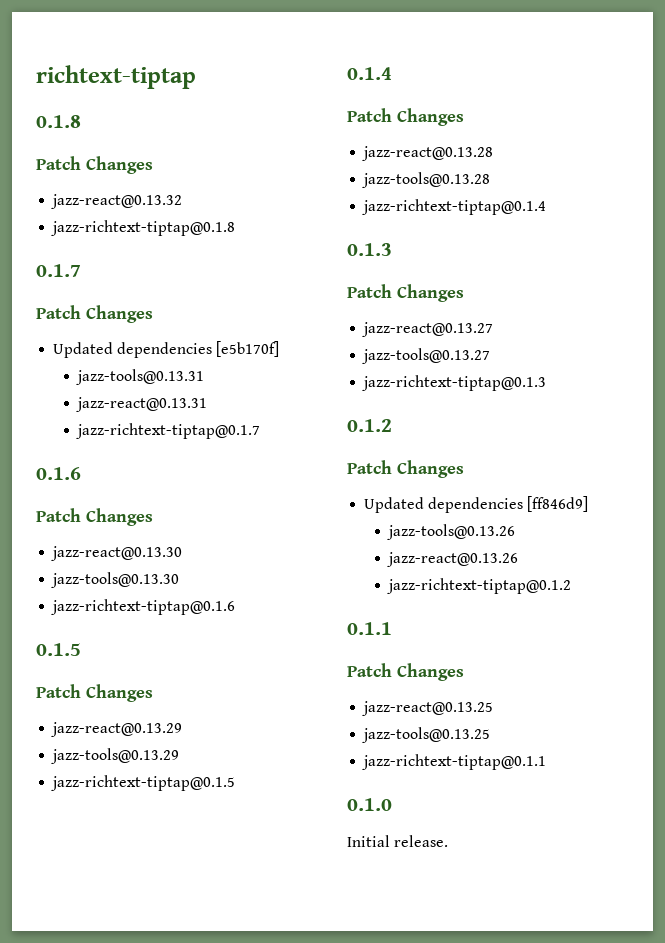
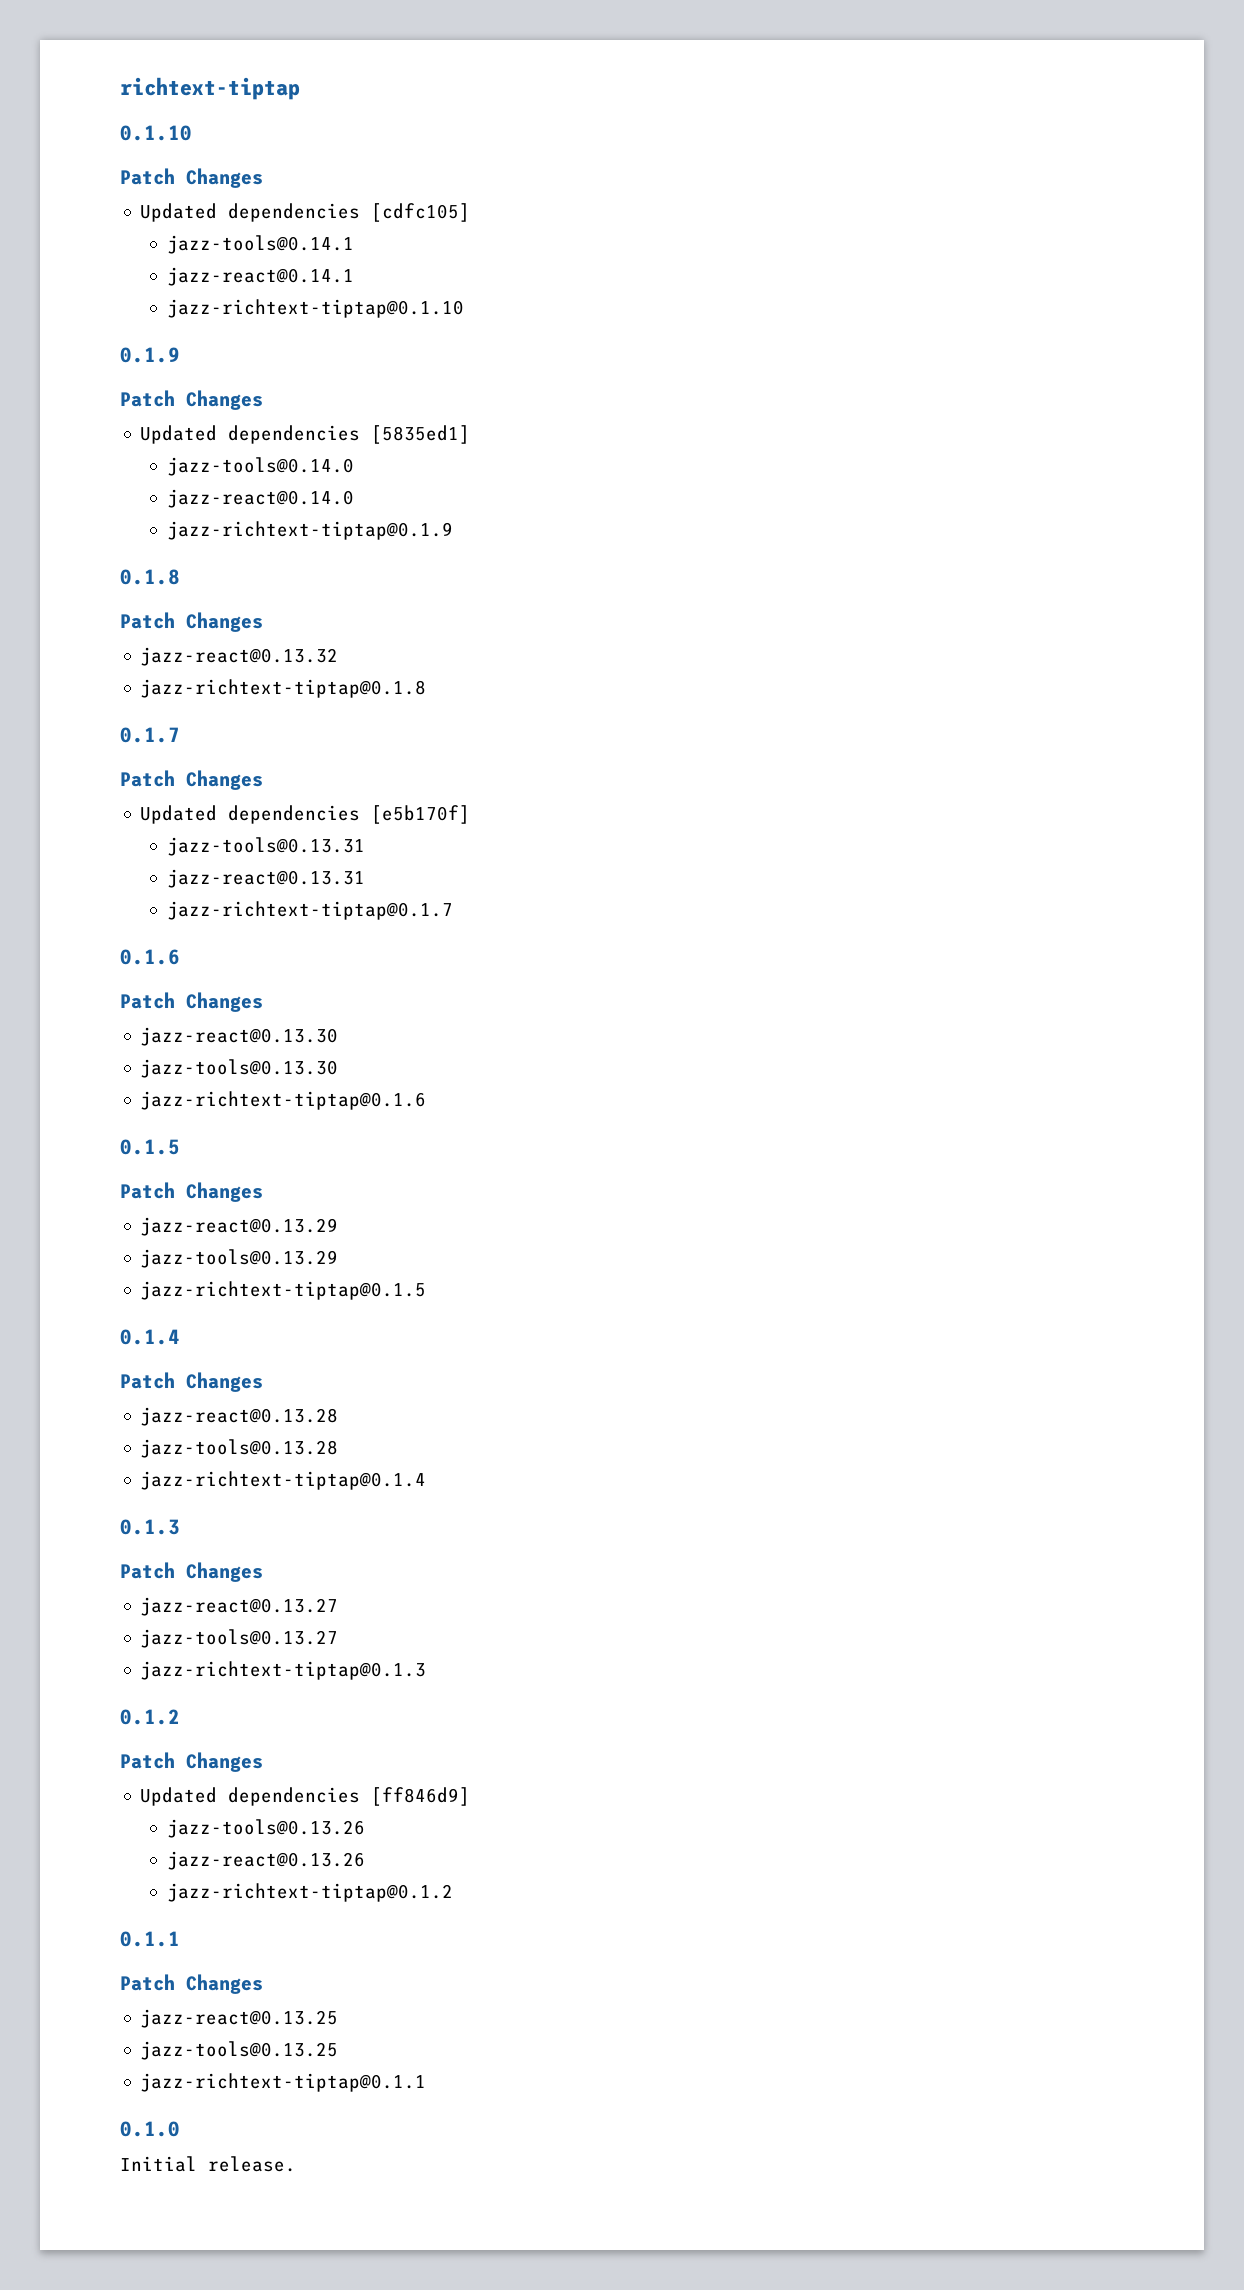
+ 0.1.10
+ Patch Changes
+ Updated dependencies [cdfc105]
+ jazz-tools@0.14.1
+ jazz-react@0.14.1
+ jazz-richtext-tiptap@0.1.10
+ 0.1.9
+ Patch Changes
+ Updated dependencies [5835ed1]
+ jazz-tools@0.14.0
+ jazz-react@0.14.0
+ jazz-richtext-tiptap@0.1.9

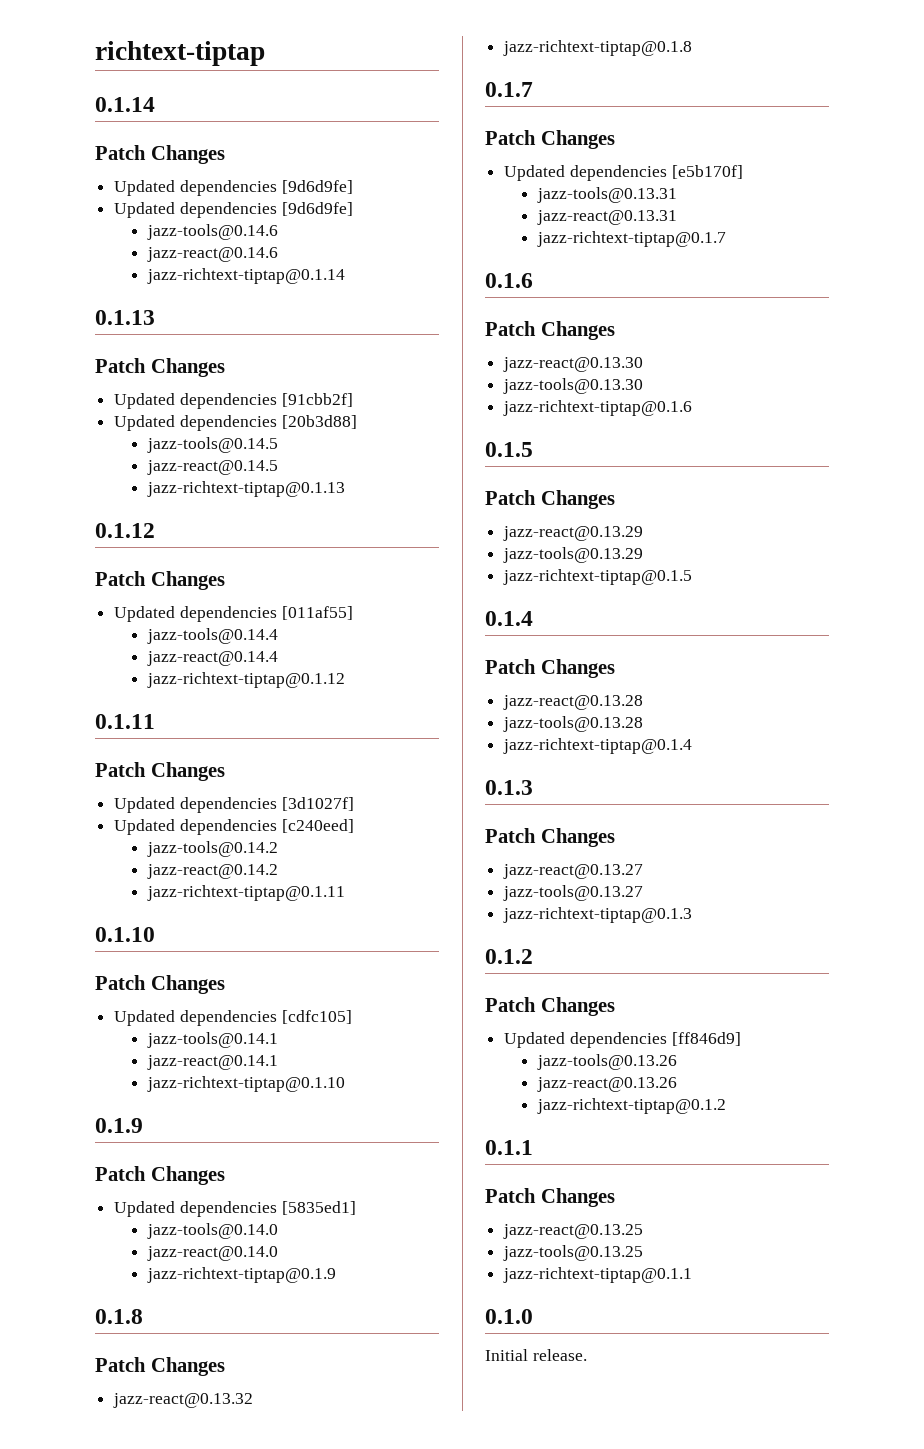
+ 0.1.14
+ Patch Changes
+ Updated dependencies [9d6d9fe]
+ Updated dependencies [9d6d9fe]
+ jazz-tools@0.14.6
+ jazz-react@0.14.6
+ jazz-richtext-tiptap@0.1.14
+ 0.1.13
+ Patch Changes
+ Updated dependencies [91cbb2f]
+ Updated dependencies [20b3d88]
+ jazz-tools@0.14.5
+ jazz-react@0.14.5
+ jazz-richtext-tiptap@0.1.13
+ 0.1.12
+ Patch Changes
+ Updated dependencies [011af55]
+ jazz-tools@0.14.4
+ jazz-react@0.14.4
+ jazz-richtext-tiptap@0.1.12
+ 0.1.11
+ Patch Changes
+ Updated dependencies [3d1027f]
+ Updated dependencies [c240eed]
+ jazz-tools@0.14.2
+ jazz-react@0.14.2
+ jazz-richtext-tiptap@0.1.11

